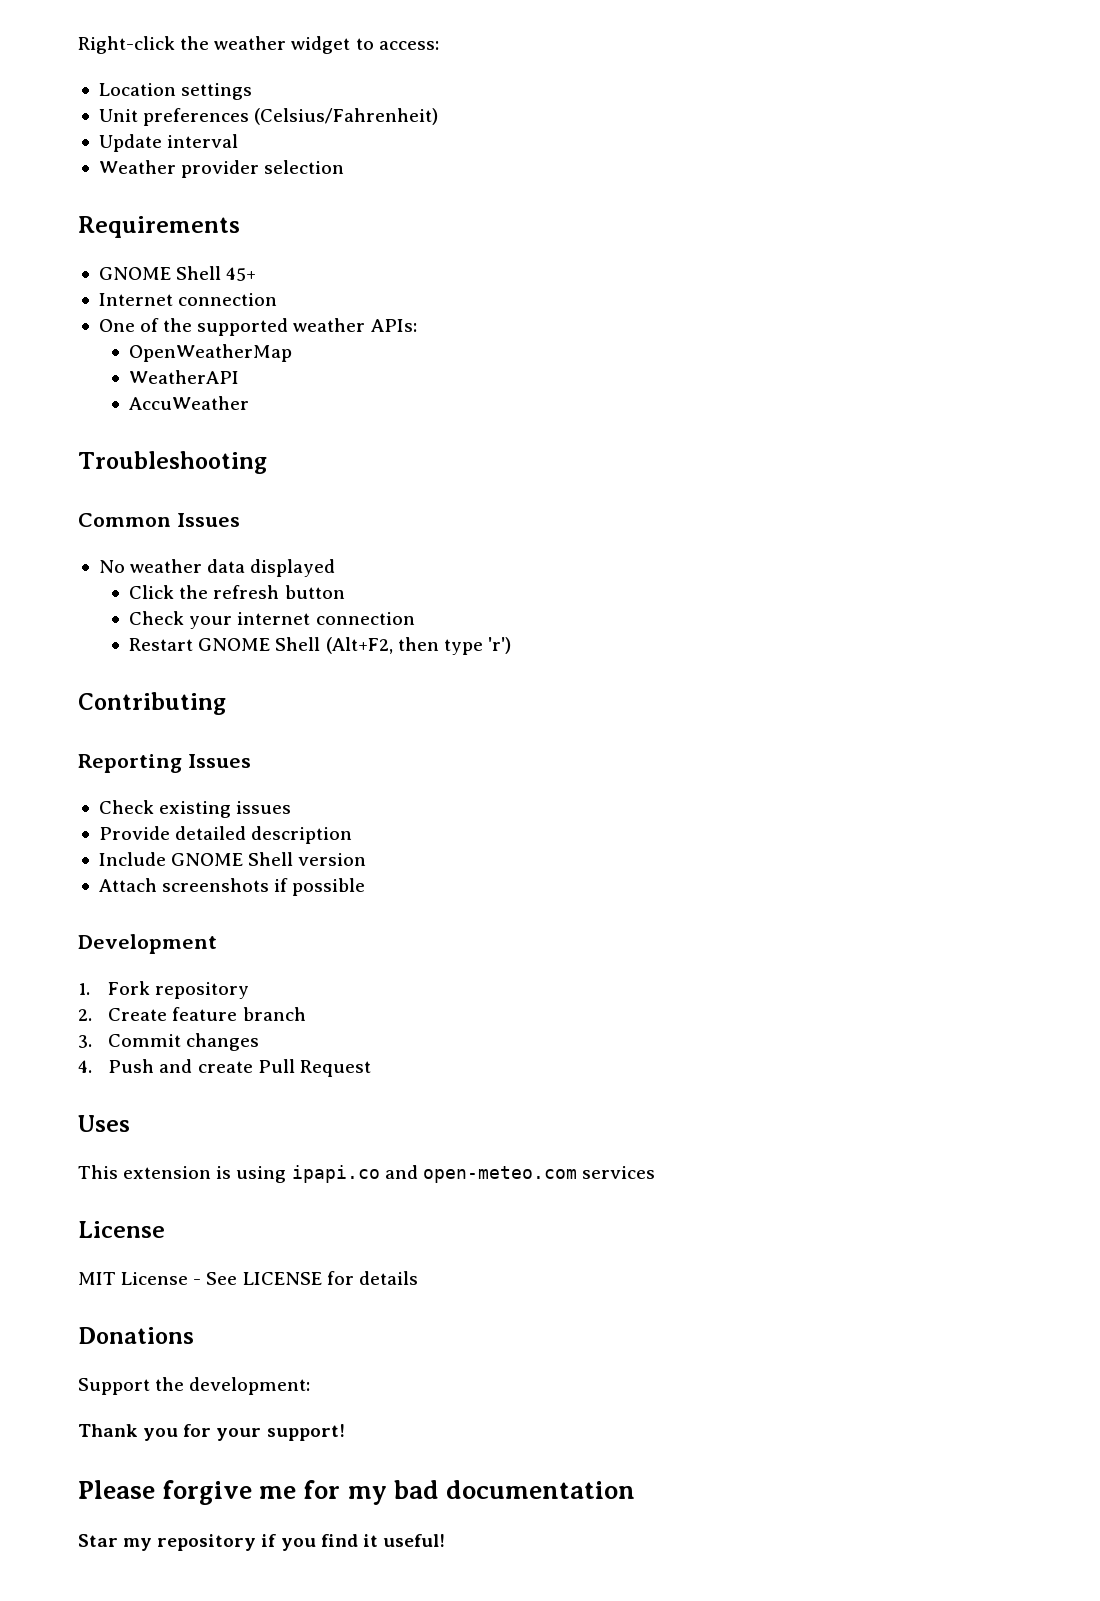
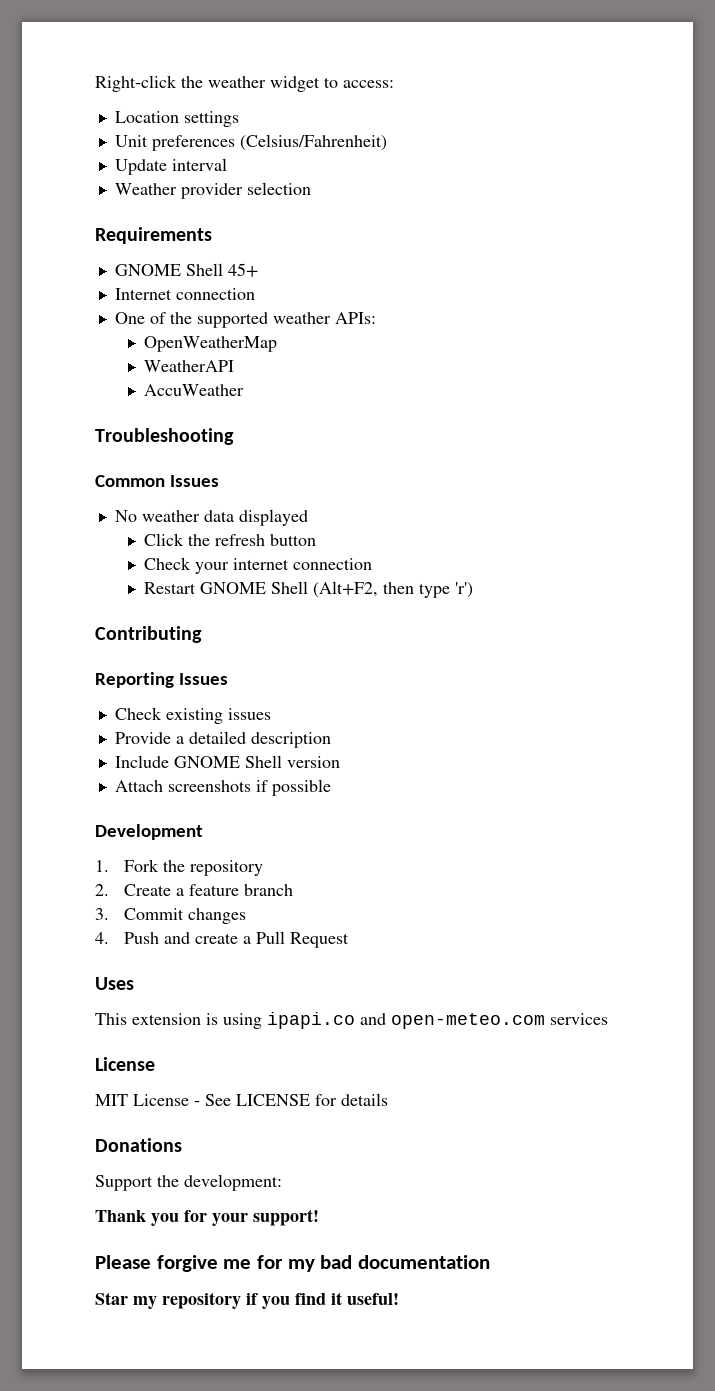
- Provide detailed description
+ Provide a detailed description
- 1. Fork repository
+ 1. Fork the repository
- 2. Create feature branch
+ 2. Create a feature branch
- 4. Push and create Pull Request
+ 4. Push and create a Pull Request

